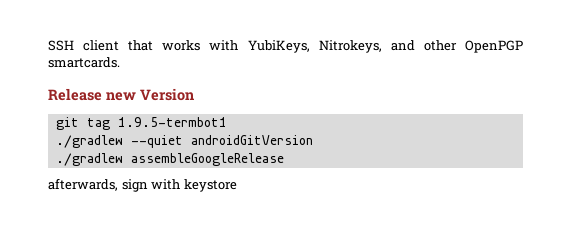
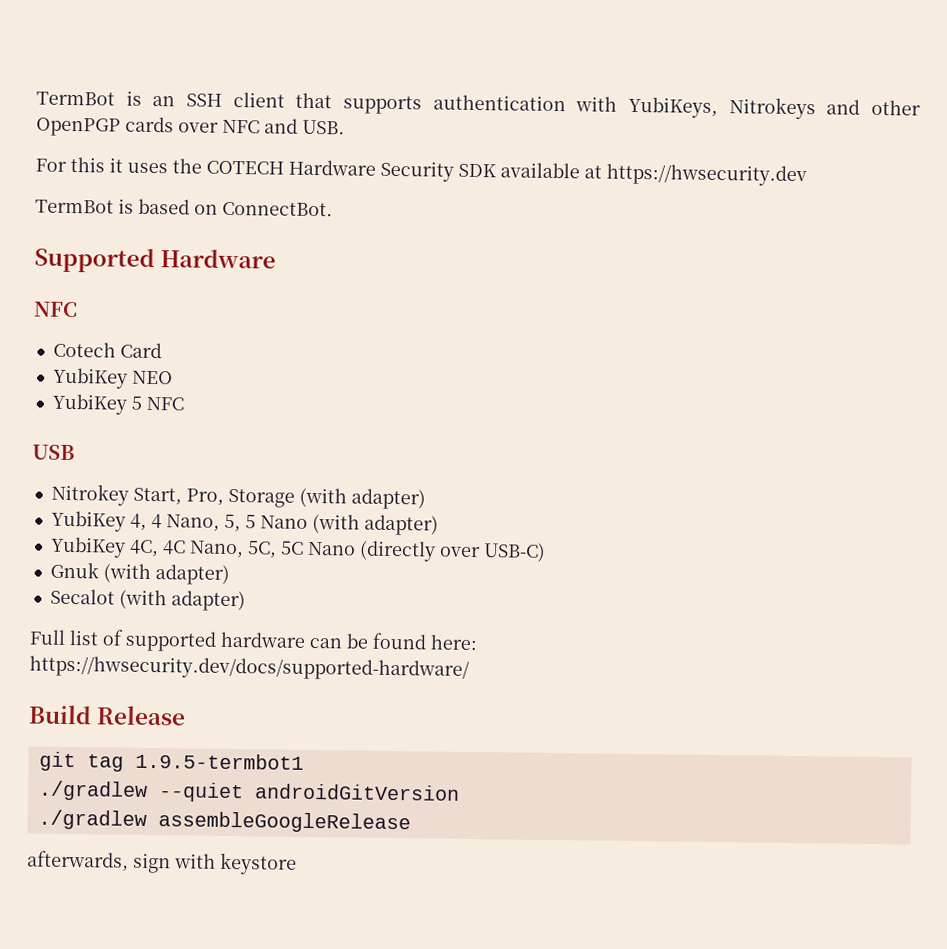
- SSH client that works with YubiKeys, Nitrokeys, and other OpenPGP smartcards.
- Release new Version
+ TermBot is an SSH client that supports authentication with YubiKeys, Nitrokeys and other OpenPGP cards over NFC and USB.
+ For this it uses the COTECH Hardware Security SDK available at https://hwsecurity.dev
+ TermBot is based on ConnectBot.
+ Supported Hardware
+ NFC
+ Cotech Card
+ YubiKey NEO
+ YubiKey 5 NFC
+ USB
+ Nitrokey Start, Pro, Storage (with adapter)
+ YubiKey 4, 4 Nano, 5, 5 Nano (with adapter)
+ YubiKey 4C, 4C Nano, 5C, 5C Nano (directly over USB-C)
+ Gnuk (with adapter)
+ Secalot (with adapter)
+ Full list of supported hardware can be found here: https://hwsecurity.dev/docs/supported-hardware/
+ Build Release

